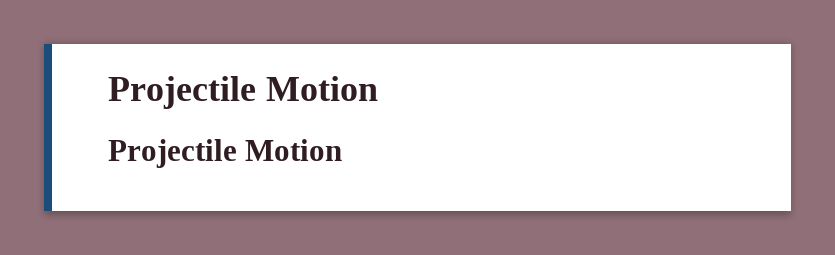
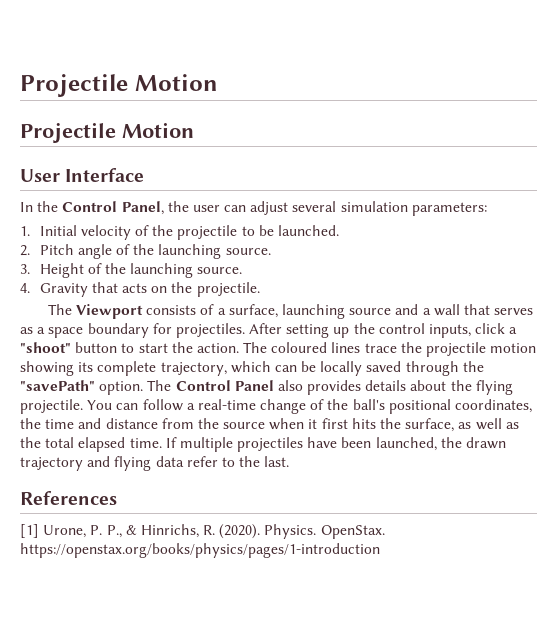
+ User Interface
+ In the Control Panel, the user can adjust several simulation parameters:
+ 1. Initial velocity of the projectile to be launched.
+ 2. Pitch angle of the launching source.
+ 3. Height of the launching source.
+ 4. Gravity that acts on the projectile.
+ The Viewport consists of a surface, launching source and a wall that serves as a space boundary for projectiles. After setting up the control inputs, click a "shoot" button to start the action. The coloured lines trace the projectile motion showing its complete trajectory, which can be locally saved through the "savePath" option. The Control Panel also provides details about the flying projectile. You can follow a real-time change of the ball's positional coordinates, the time and distance from the source when it first hits the surface, as well as the total elapsed time. If multiple projectiles have been launched, the drawn trajectory and flying data refer to the last.
+ References
+ [1] Urone, P. P., & Hinrichs, R. (2020). Physics. OpenStax. https://openstax.org/books/physics/pages/1-introduction

